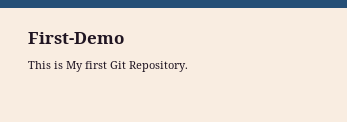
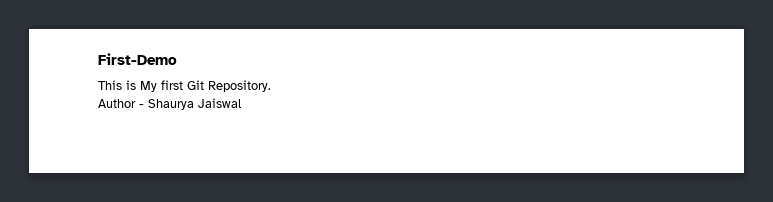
+ Author - Shaurya Jaiswal

